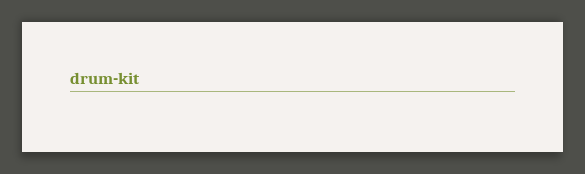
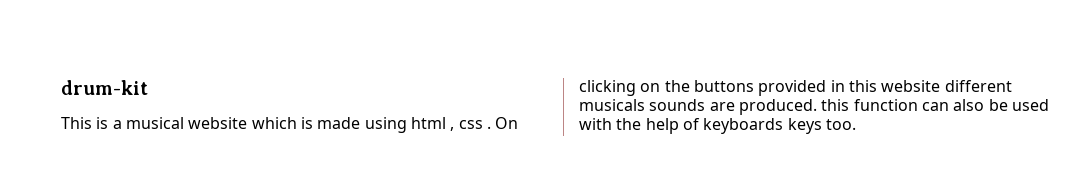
+ This is a musical website which is made using html , css . On clicking on the buttons provided in this website different musicals sounds are produced. this function can also be used with the help of keyboards keys too.

